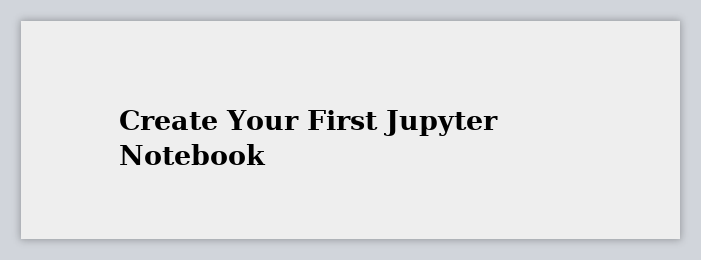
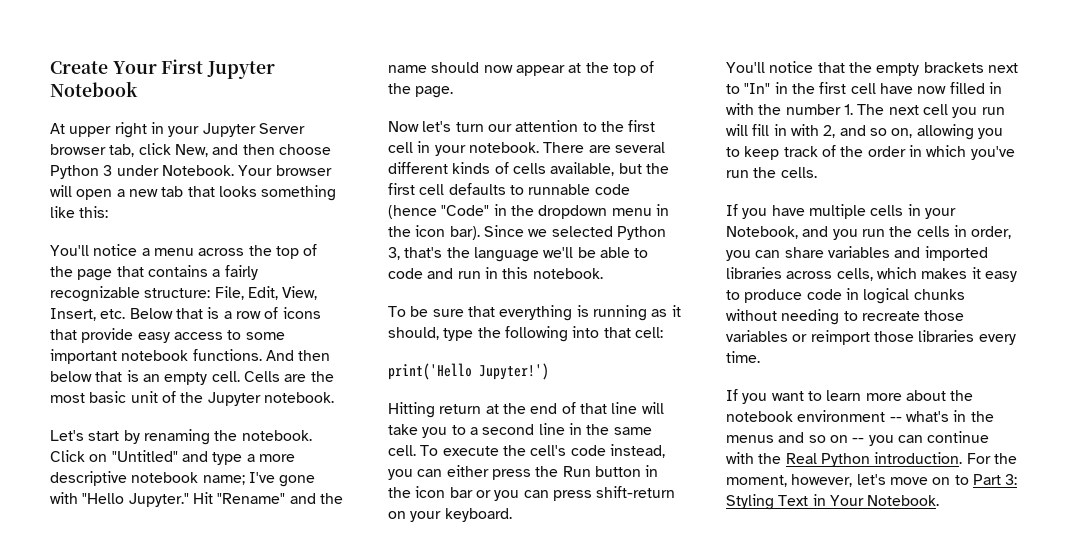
+ At upper right in your Jupyter Server browser tab, click New, and then choose Python 3 under Notebook. Your browser will open a new tab that looks something like this:
+ You'll notice a menu across the top of the page that contains a fairly recognizable structure: File, Edit, View, Insert, etc. Below that is a row of icons that provide easy access to some important notebook functions. And then below that is an empty cell. Cells are the most basic unit of the Jupyter notebook.
+ Let's start by renaming the notebook. Click on "Untitled" and type a more descriptive notebook name; I've gone with "Hello Jupyter." Hit "Rename" and the name should now appear at the top of the page.
+ Now let's turn our attention to the first cell in your notebook. There are several different kinds of cells available, but the first cell defaults to runnable code (hence "Code" in the dropdown menu in the icon bar). Since we selected Python 3, that's the language we'll be able to code and run in this notebook.
+ To be sure that everything is running as it should, type the following into that cell:
+ print('Hello Jupyter!')
+ Hitting return at the end of that line will take you to a second line in the same cell. To execute the cell's code instead, you can either press the Run button in the icon bar or you can press shift-return on your keyboard.
+ You'll notice that the empty brackets next to "In" in the first cell have now filled in with the number 1. The next cell you run will fill in with 2, and so on, allowing you to keep track of the order in which you've run the cells.
+ If you have multiple cells in your Notebook, and you run the cells in order, you can share variables and imported libraries across cells, which makes it easy to produce code in logical chunks without needing to recreate those variables or reimport those libraries every time.
+ If you want to learn more about the notebook environment -- what's in the menus and so on -- you can continue with the Real Python introduction. For the moment, however, let's move on to Part 3: Styling Text in Your Notebook.

